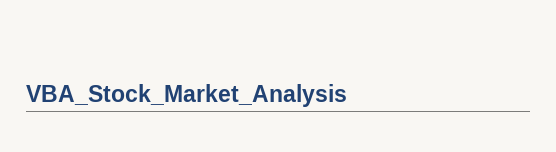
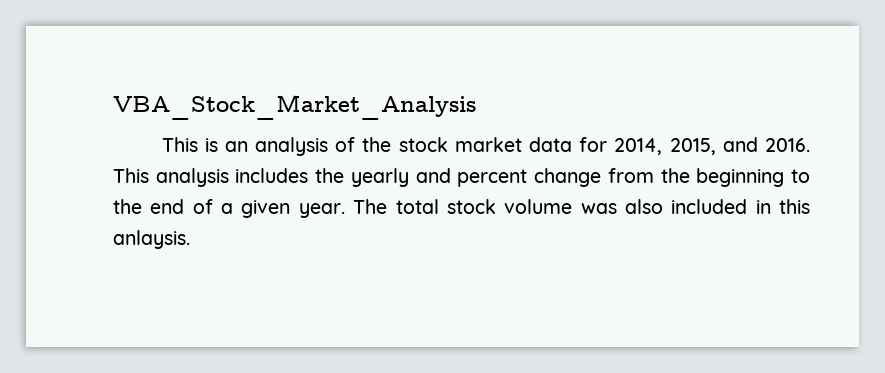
+ This is an analysis of the stock market data for 2014, 2015, and 2016. This analysis includes the yearly and percent change from the beginning to the end of a given year. The total stock volume was also included in this anlaysis.

